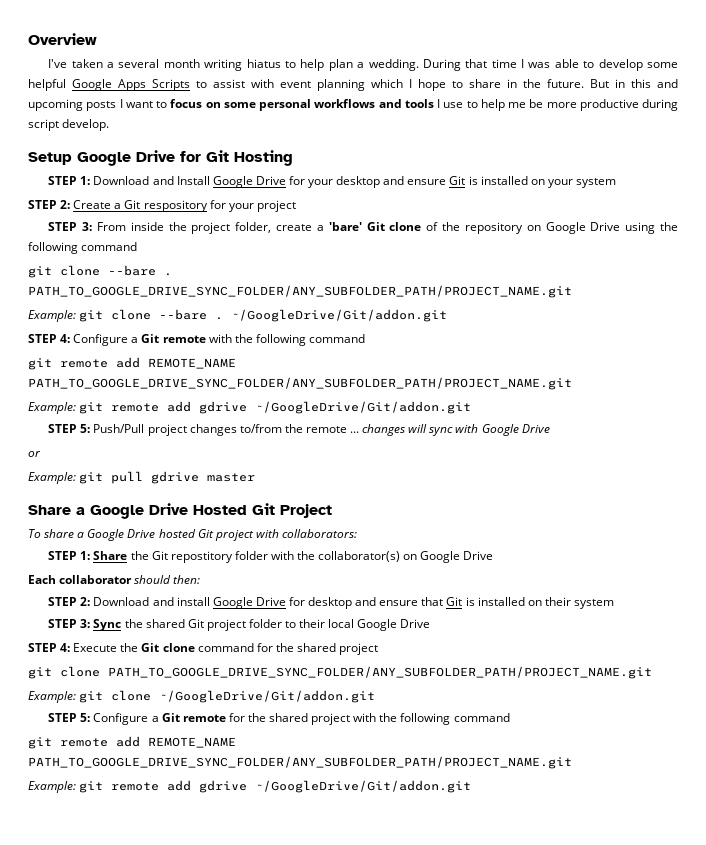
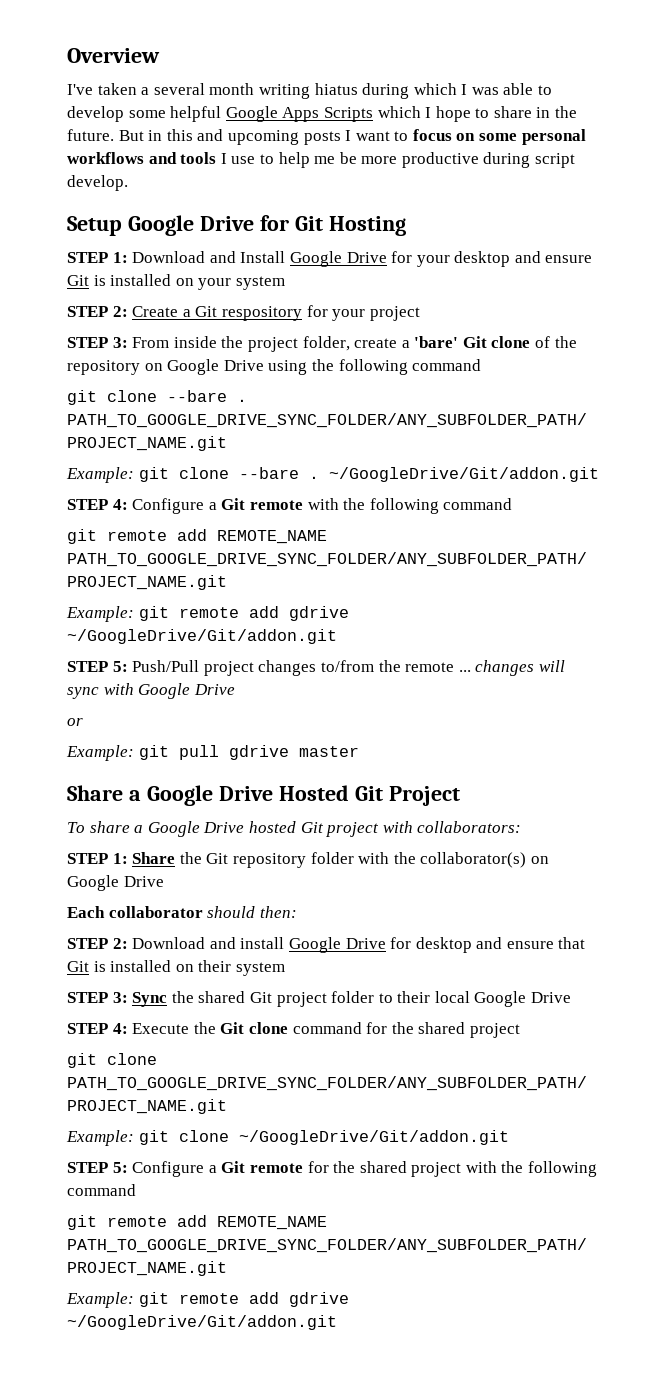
- I've taken a several month writing hiatus to help plan a wedding. During that time I was able to develop some helpful Google Apps Scripts to assist with event planning which I hope to share in the future.
+ I've taken a several month writing hiatus during which I was able to develop some helpful Google Apps Scripts which I hope to share in the future.
- STEP 1: Share the Git repostitory folder with the collaborator(s) on Google Drive
+ STEP 1: Share the Git repository folder with the collaborator(s) on Google Drive

